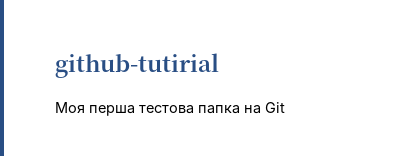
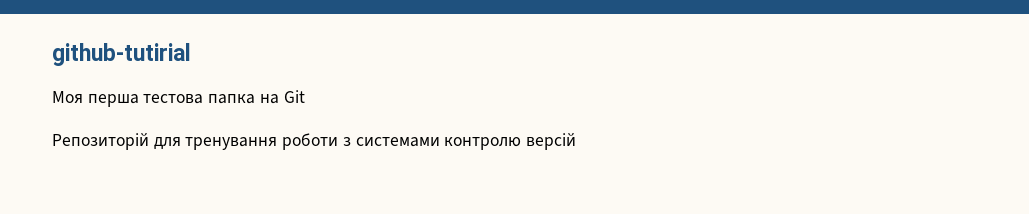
+ Репозиторій для тренування роботи з системами контролю версій

